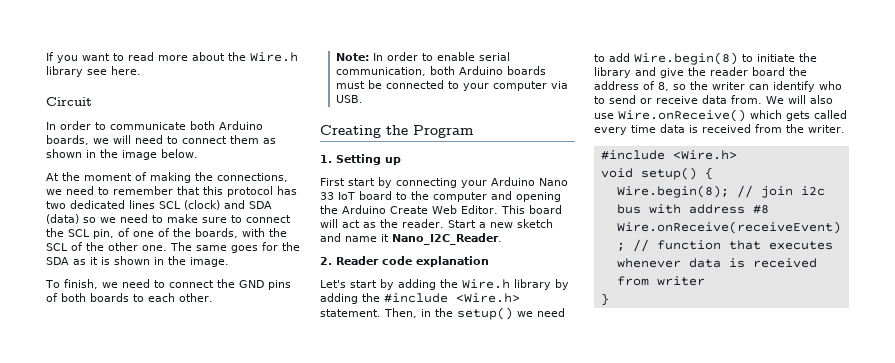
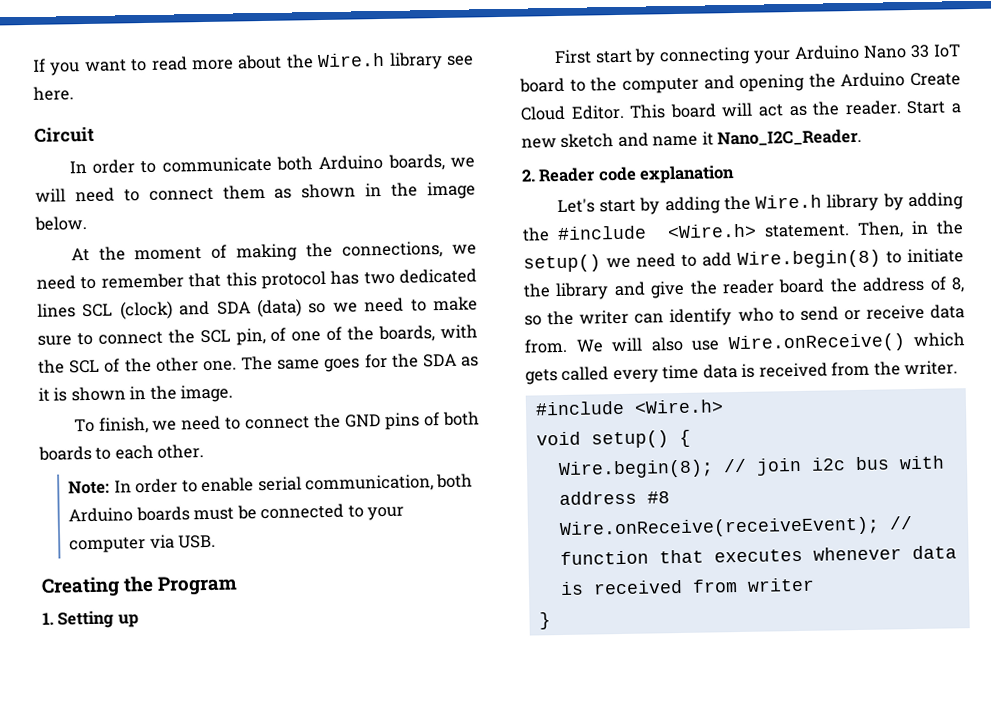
- First start by connecting your Arduino Nano 33 IoT board to the computer and opening the Arduino Create Web Editor.
+ First start by connecting your Arduino Nano 33 IoT board to the computer and opening the Arduino Create Cloud Editor.

